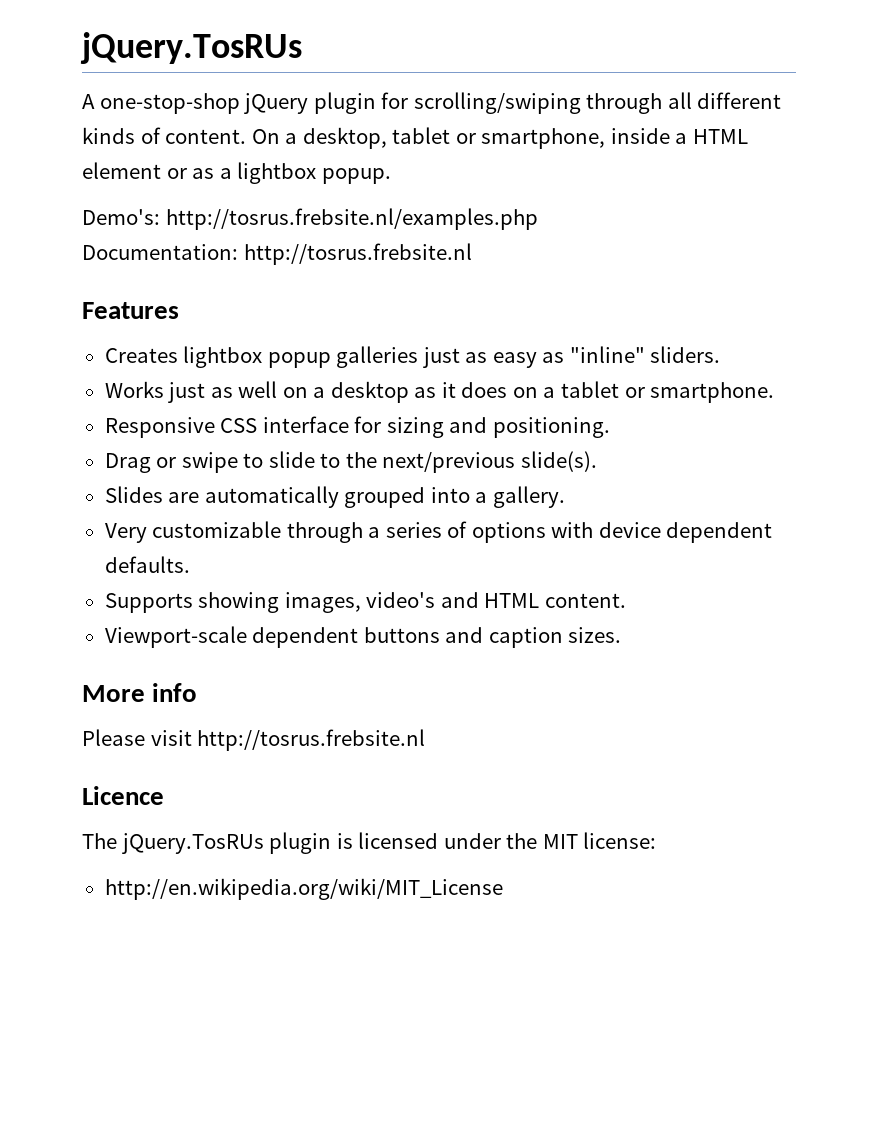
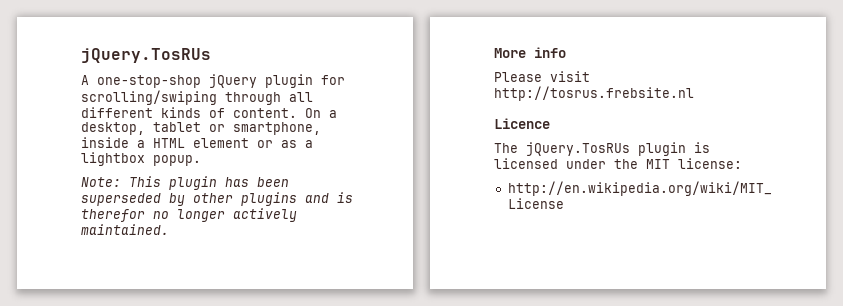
- Demo's: http://tosrus.frebsite.nl/examples.php
- Documentation: http://tosrus.frebsite.nl
- Features
- Creates lightbox popup galleries just as easy as "inline" sliders.
- Works just as well on a desktop as it does on a tablet or smartphone.
- Responsive CSS interface for sizing and positioning.
- Drag or swipe to slide to the next/previous slide(s).
- Slides are automatically grouped into a gallery.
- Very customizable through a series of options with device dependent defaults.
- Supports showing images, video's and HTML content.
- Viewport-scale dependent buttons and caption sizes.
+ Note: This plugin has been superseded by other plugins and is therefor no longer actively maintained.

